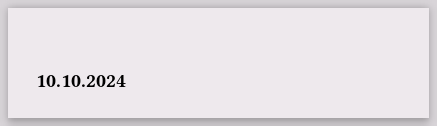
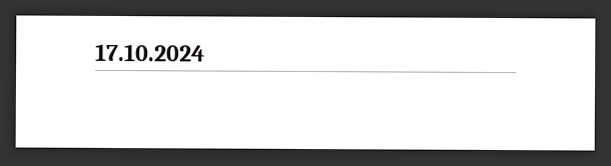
- 10.10.2024
+ 17.10.2024

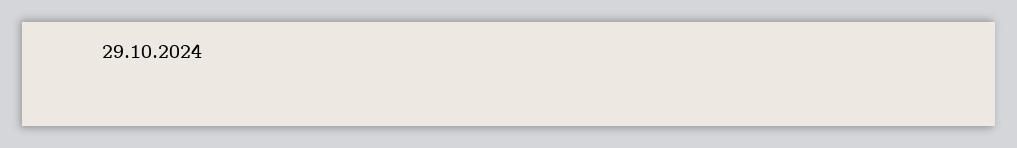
- 17.10.2024
+ 29.10.2024

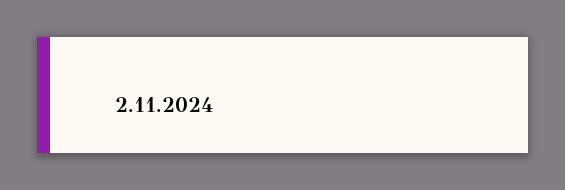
- 29.10.2024
+ 2.11.2024

